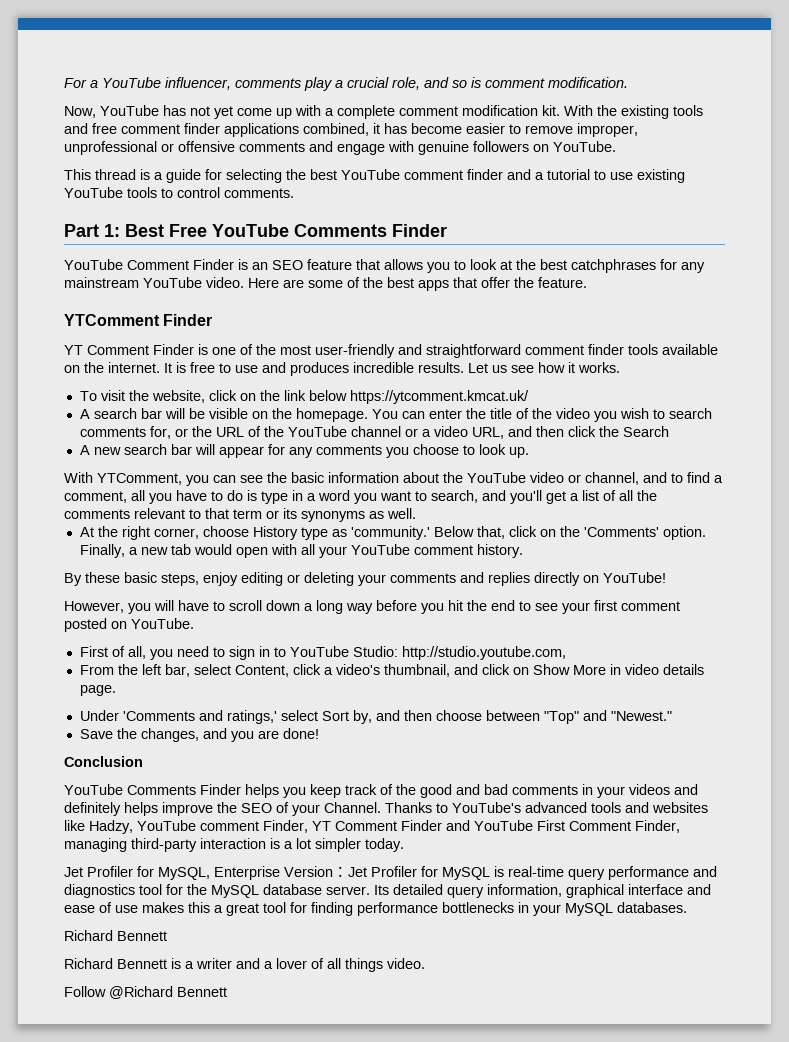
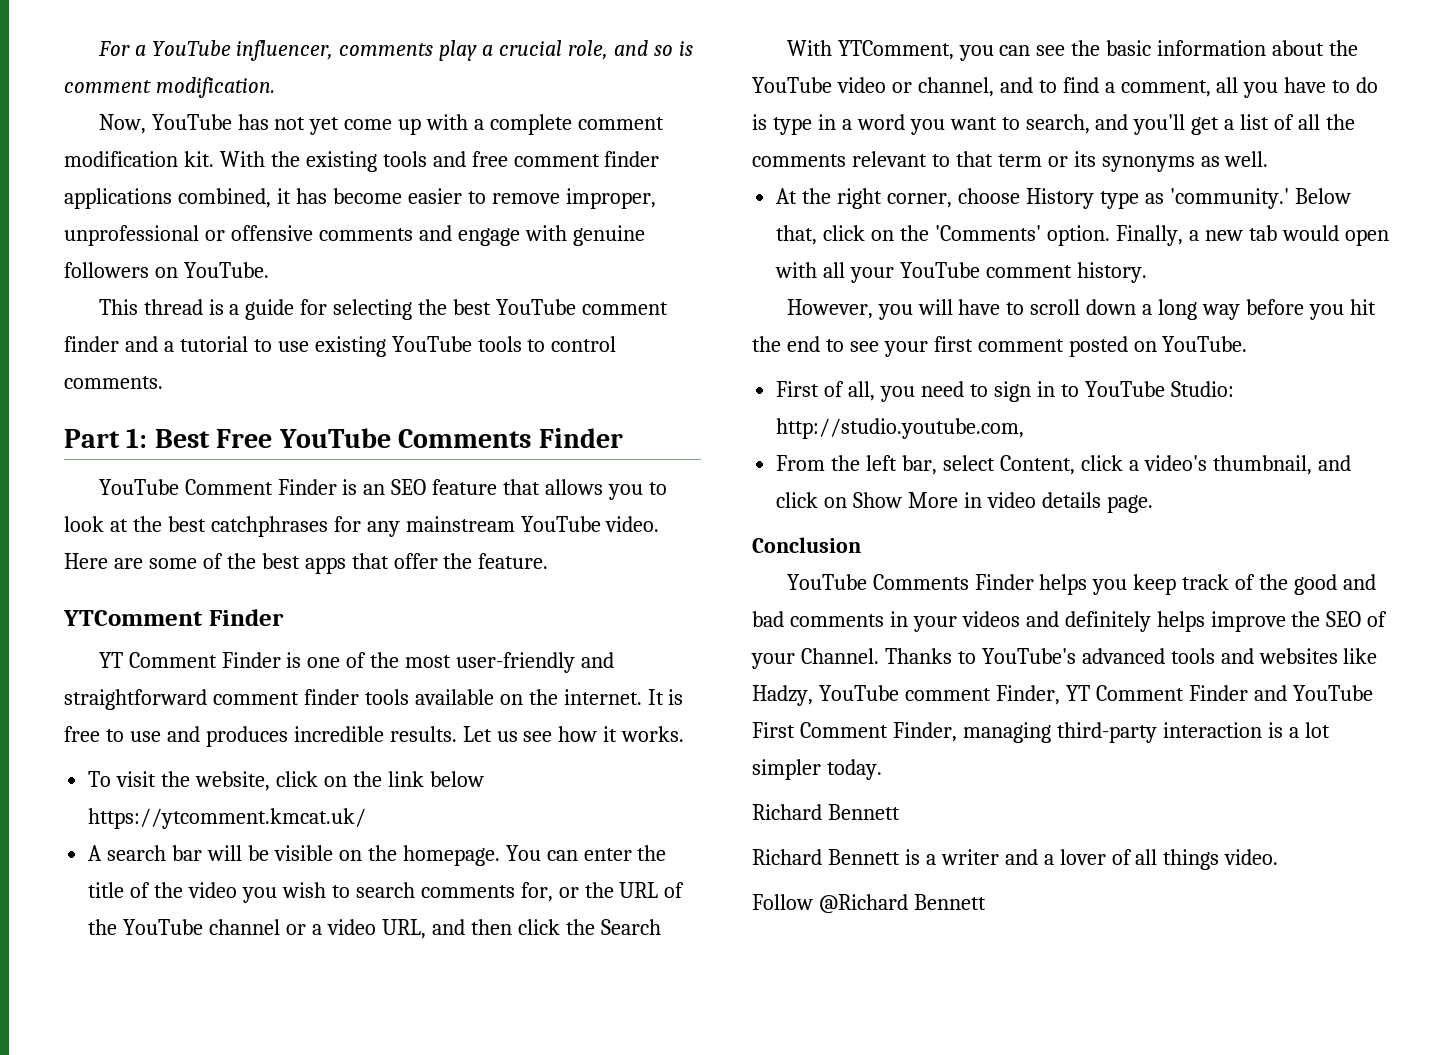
- A new search bar will appear for any comments you choose to look up.
- By these basic steps, enjoy editing or deleting your comments and replies directly on YouTube!
- Under 'Comments and ratings,' select Sort by, and then choose between "Top" and "Newest."
- Save the changes, and you are done!
- Jet Profiler for MySQL, Enterprise Version：Jet Profiler for MySQL is real-time query performance and diagnostics tool for the MySQL database server. Its detailed query information, graphical interface and ease of use makes this a great tool for finding performance bottlenecks in your MySQL databases.

